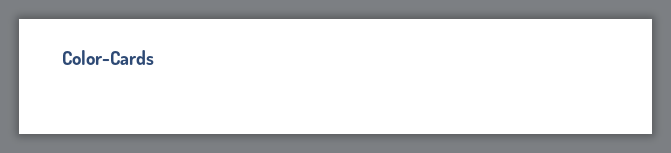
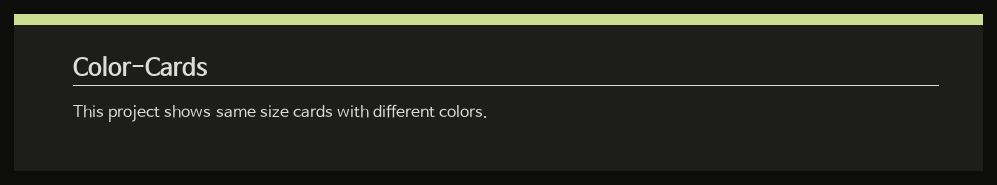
+ This project shows same size cards with different colors.

